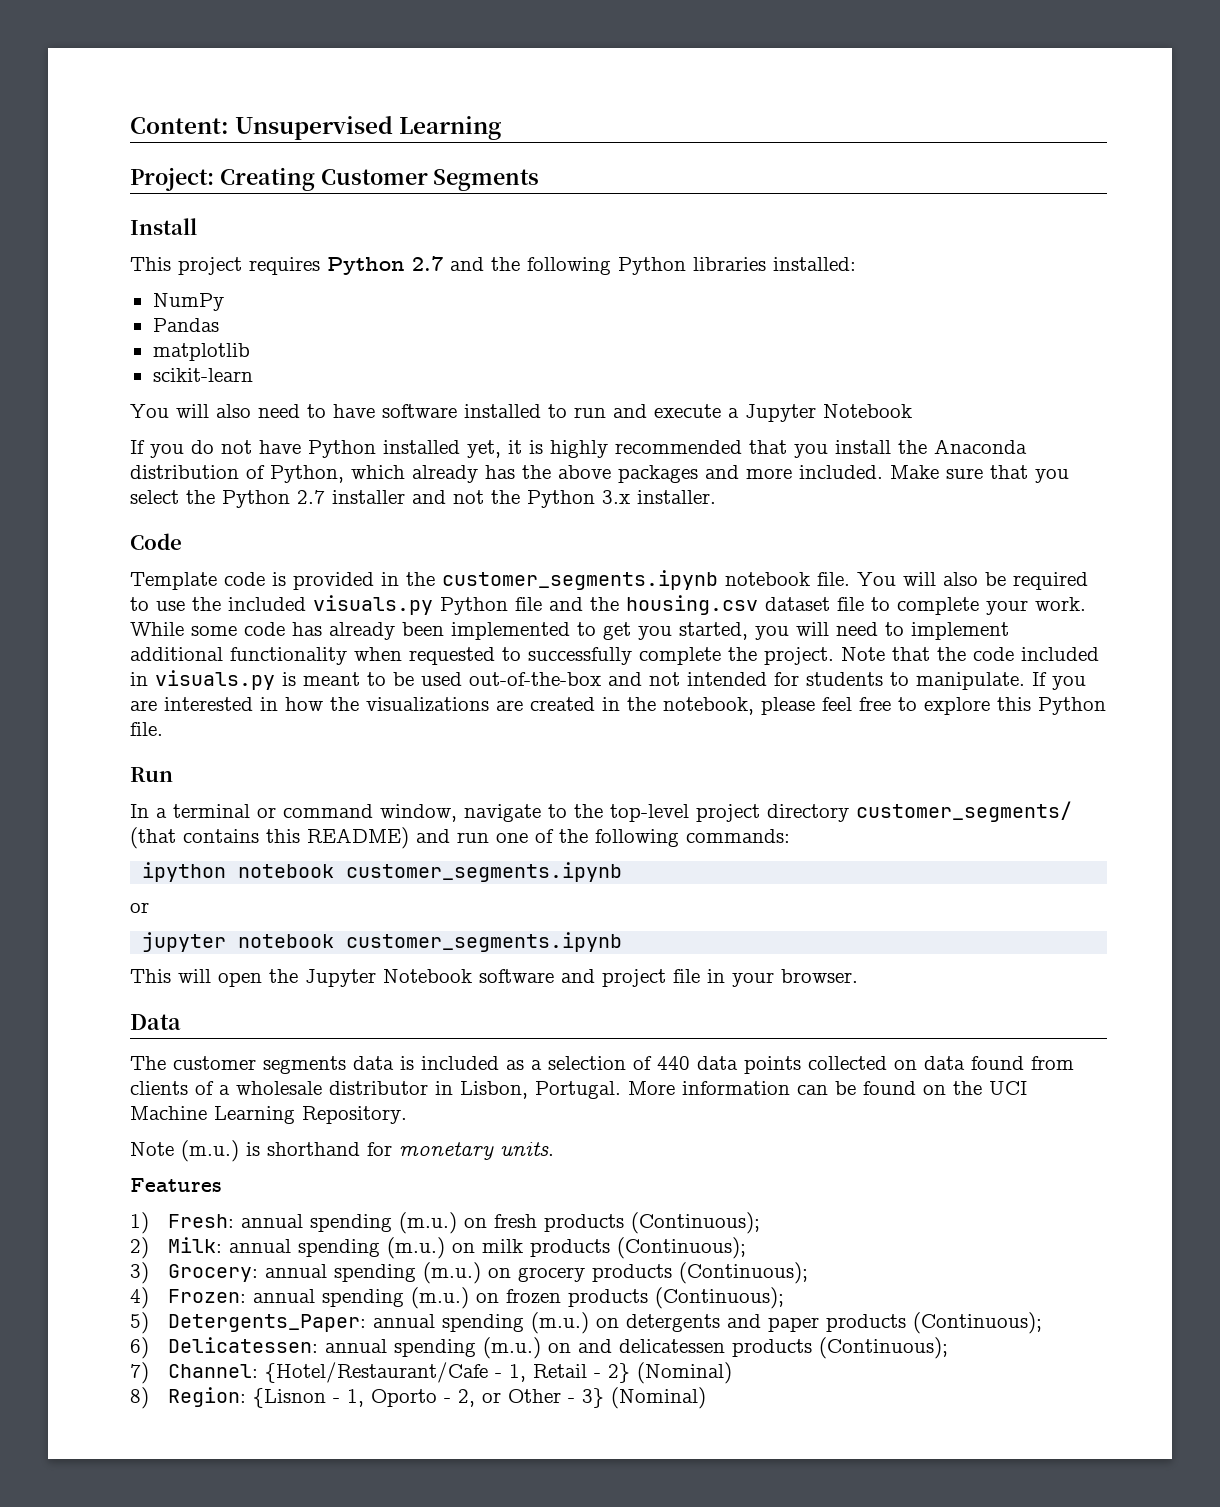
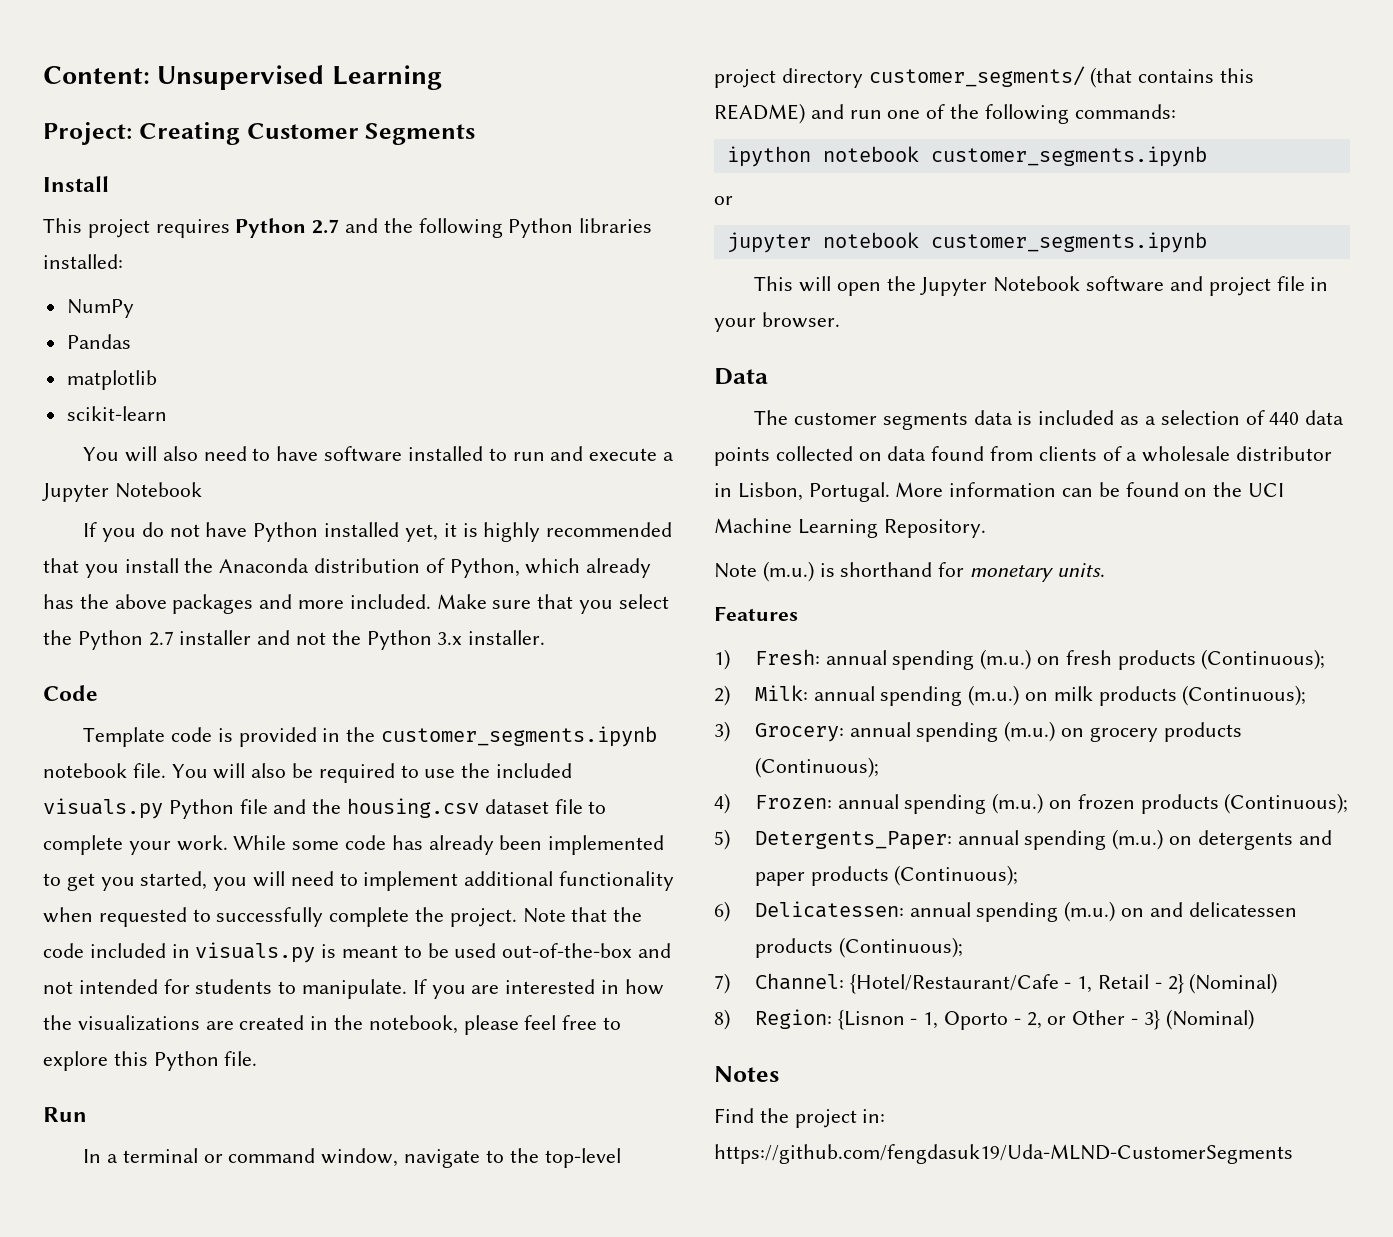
+ Notes
+ Find the project in: https://github.com/fengdasuk19/Uda-MLND-CustomerSegments

